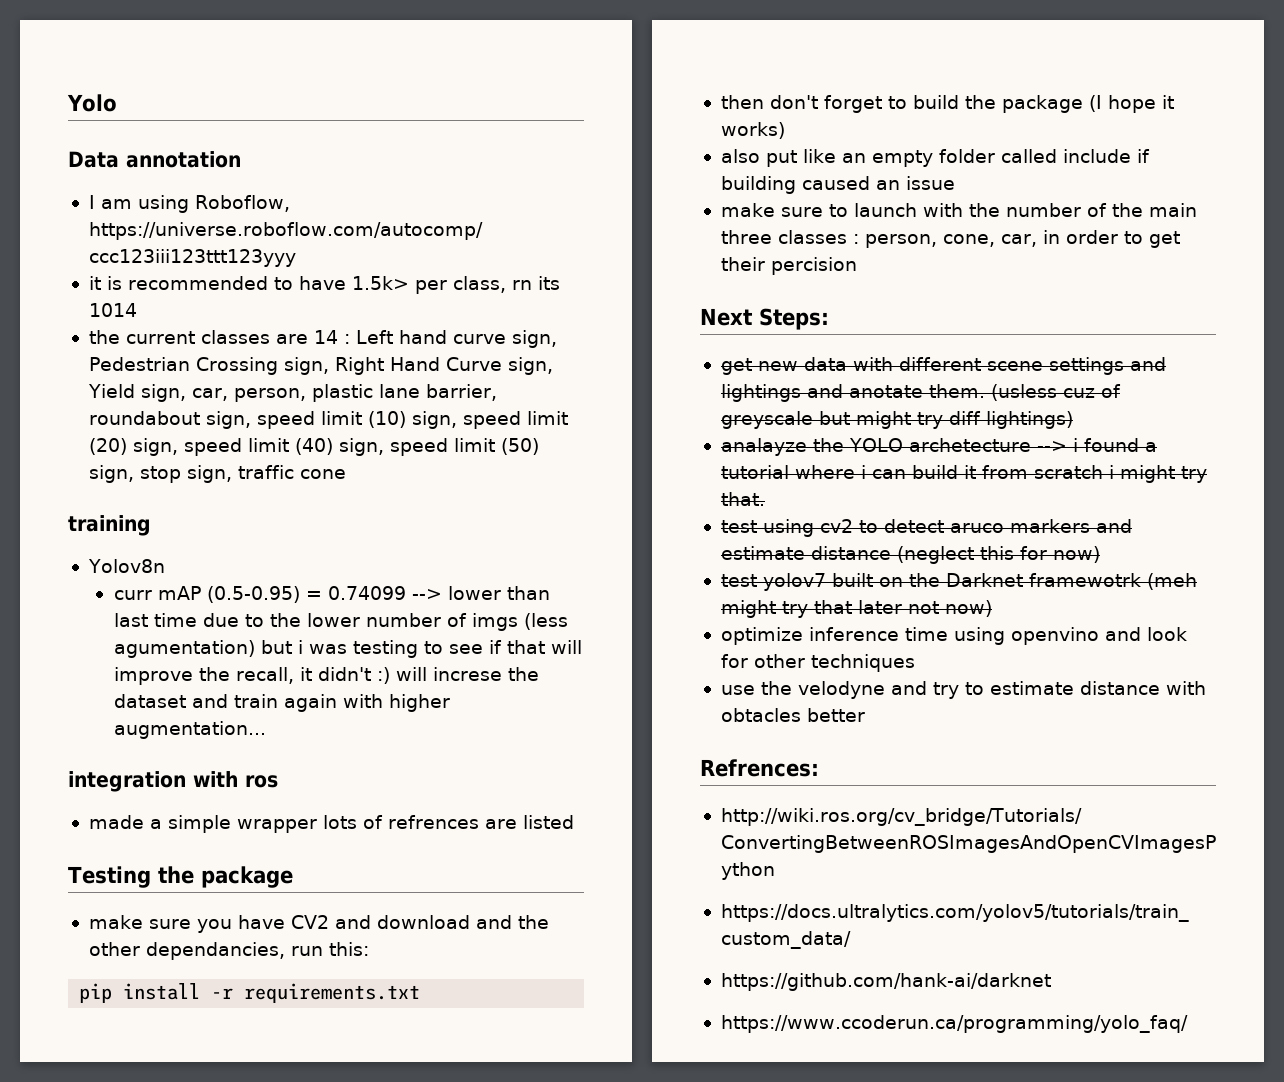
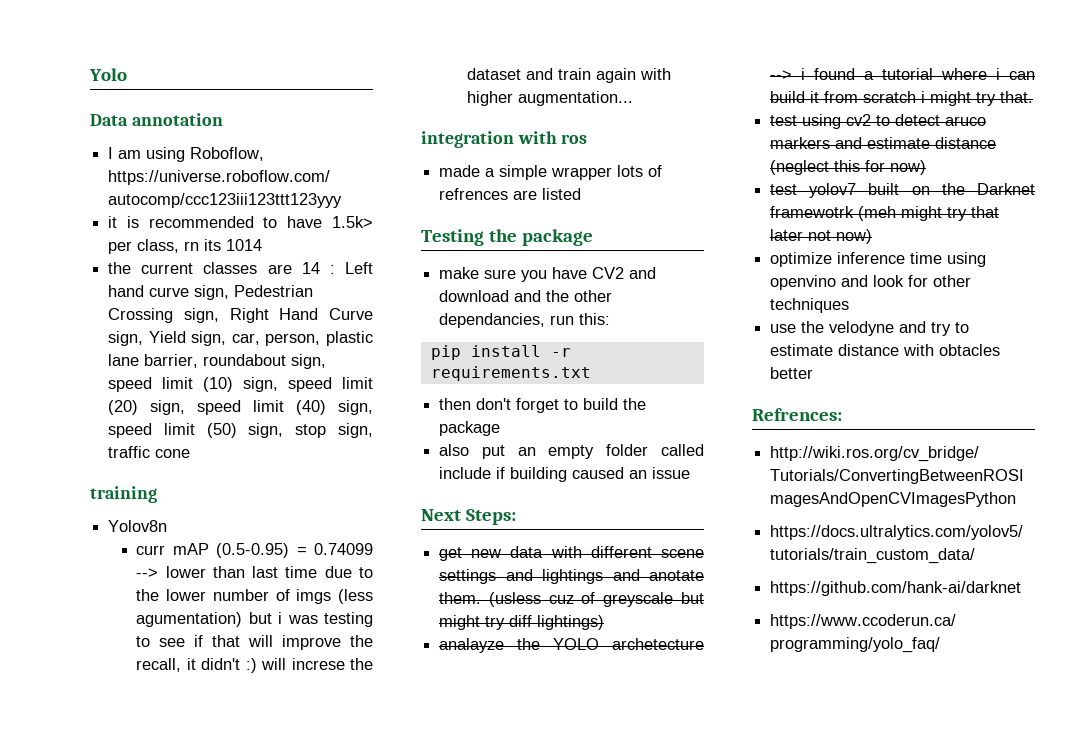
- then don't forget to build the package (I hope it works)
+ then don't forget to build the package
- also put like an empty folder called include if building caused an issue
+ also put an empty folder called include if building caused an issue
- make sure to launch with the number of the main three classes : person, cone, car, in order to get their percision

